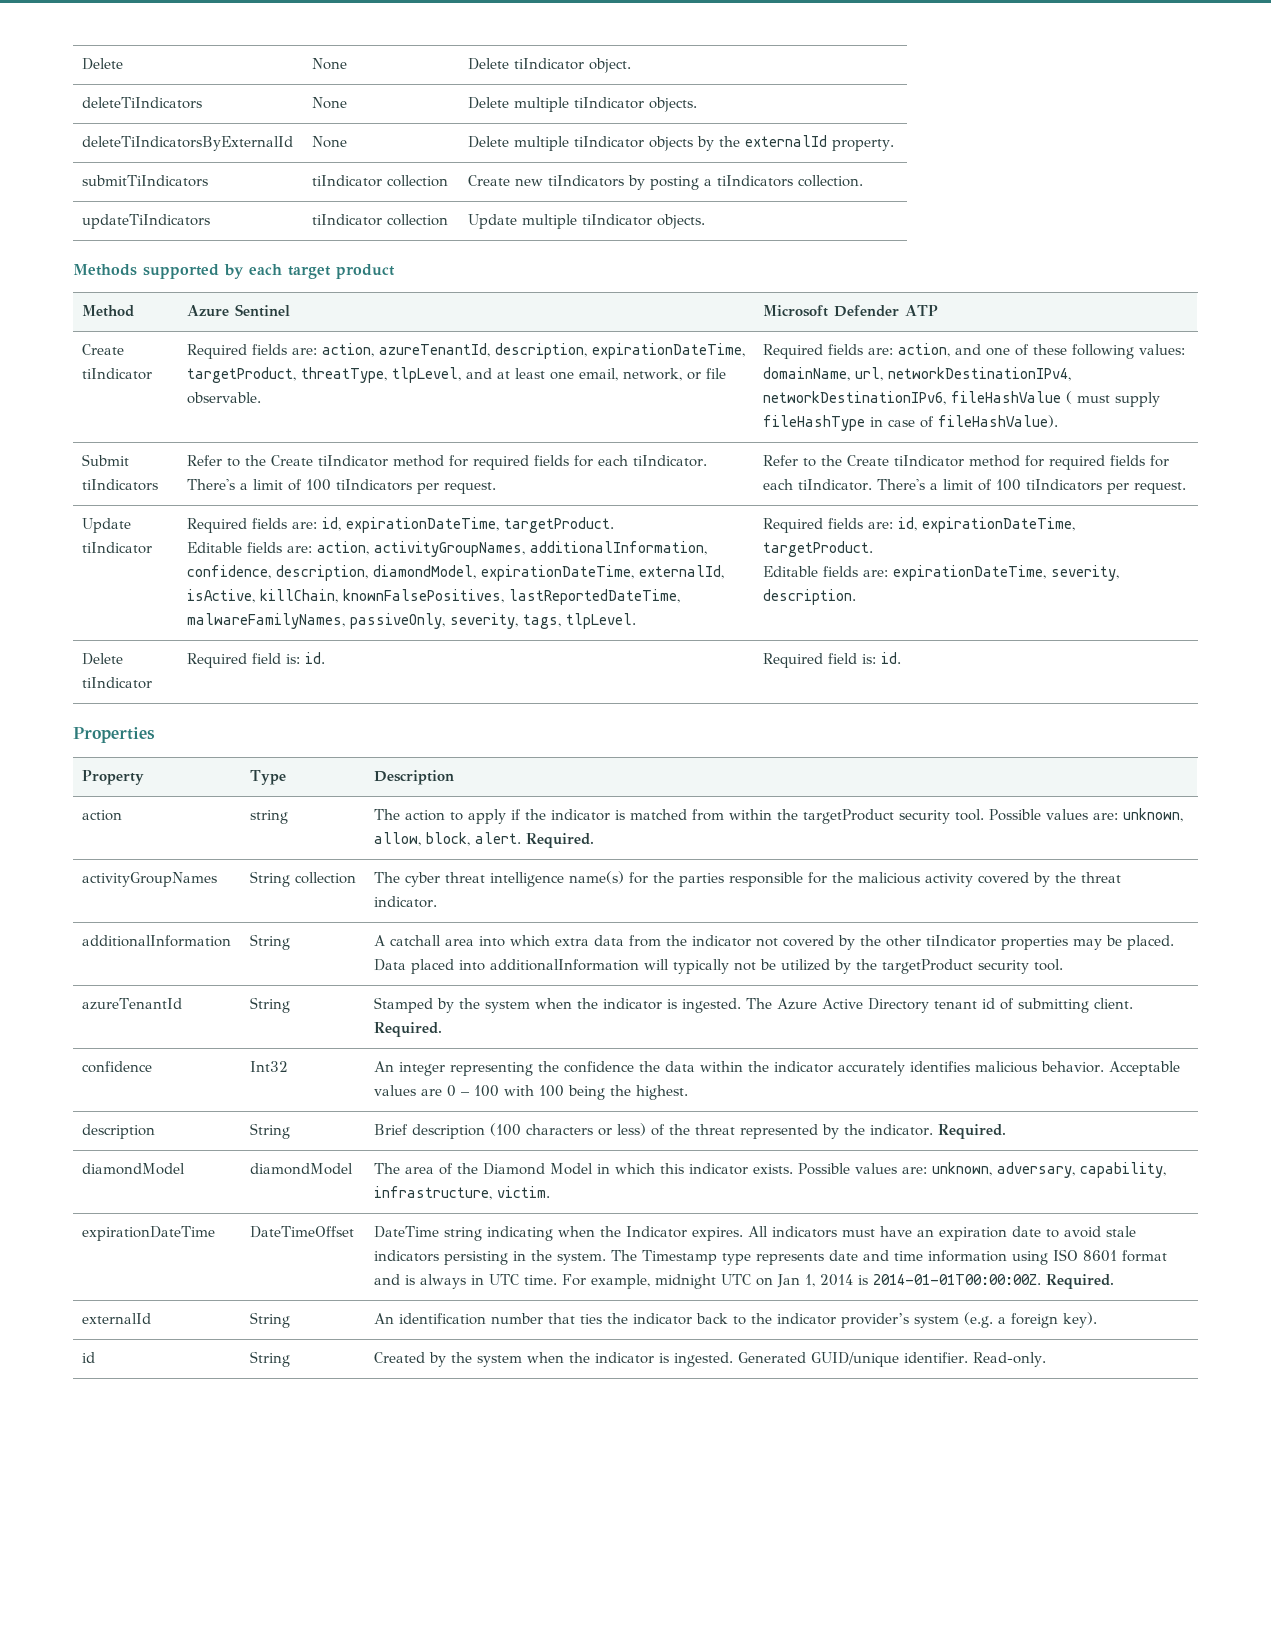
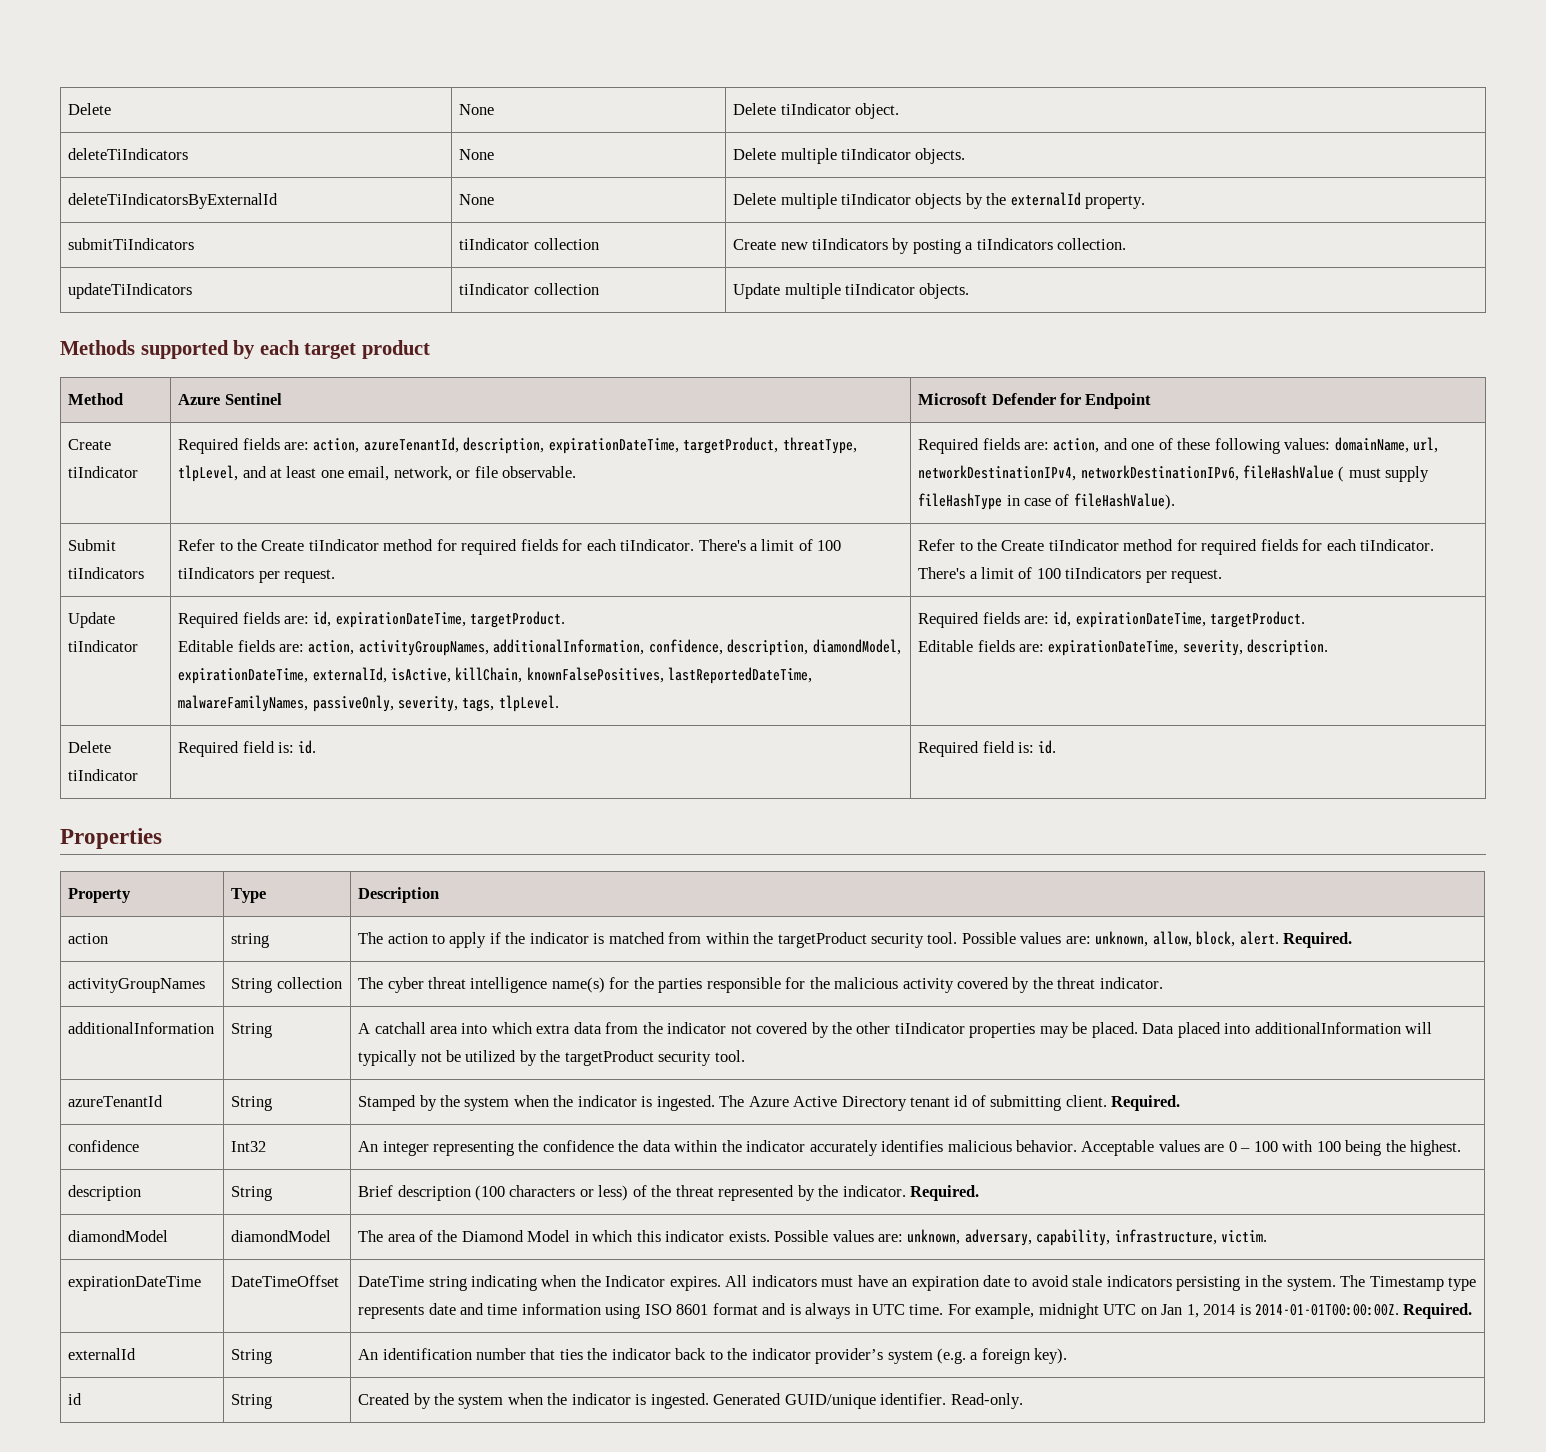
- Method | Azure Sentinel | Microsoft Defender ATP
+ Method | Azure Sentinel | Microsoft Defender for Endpoint

